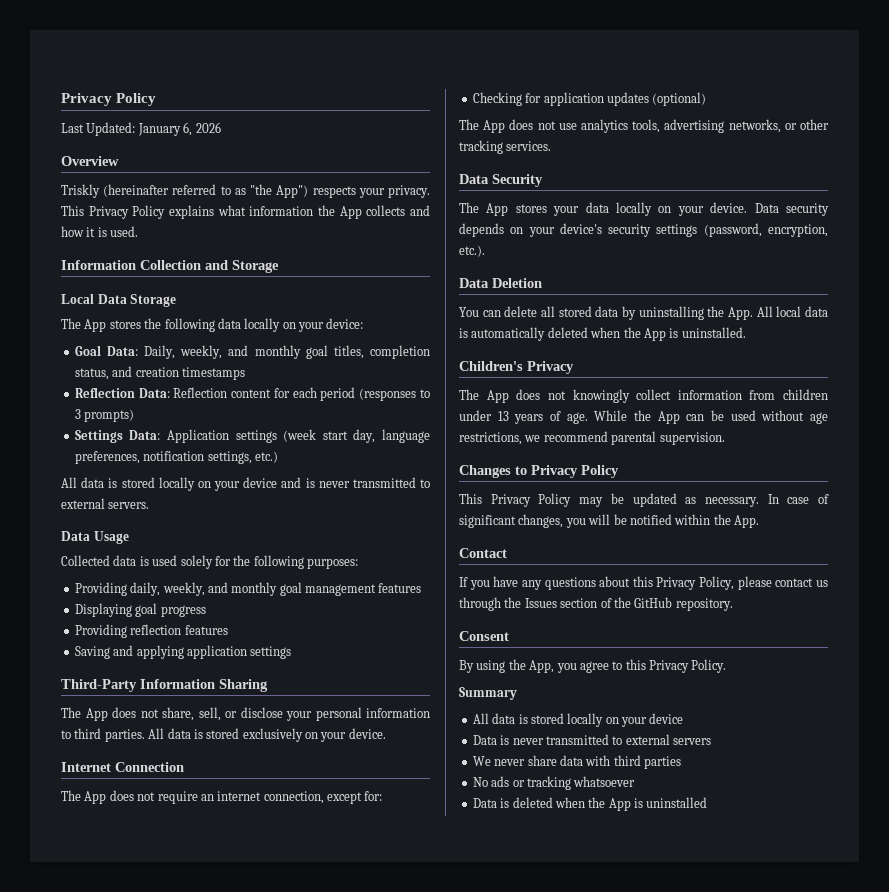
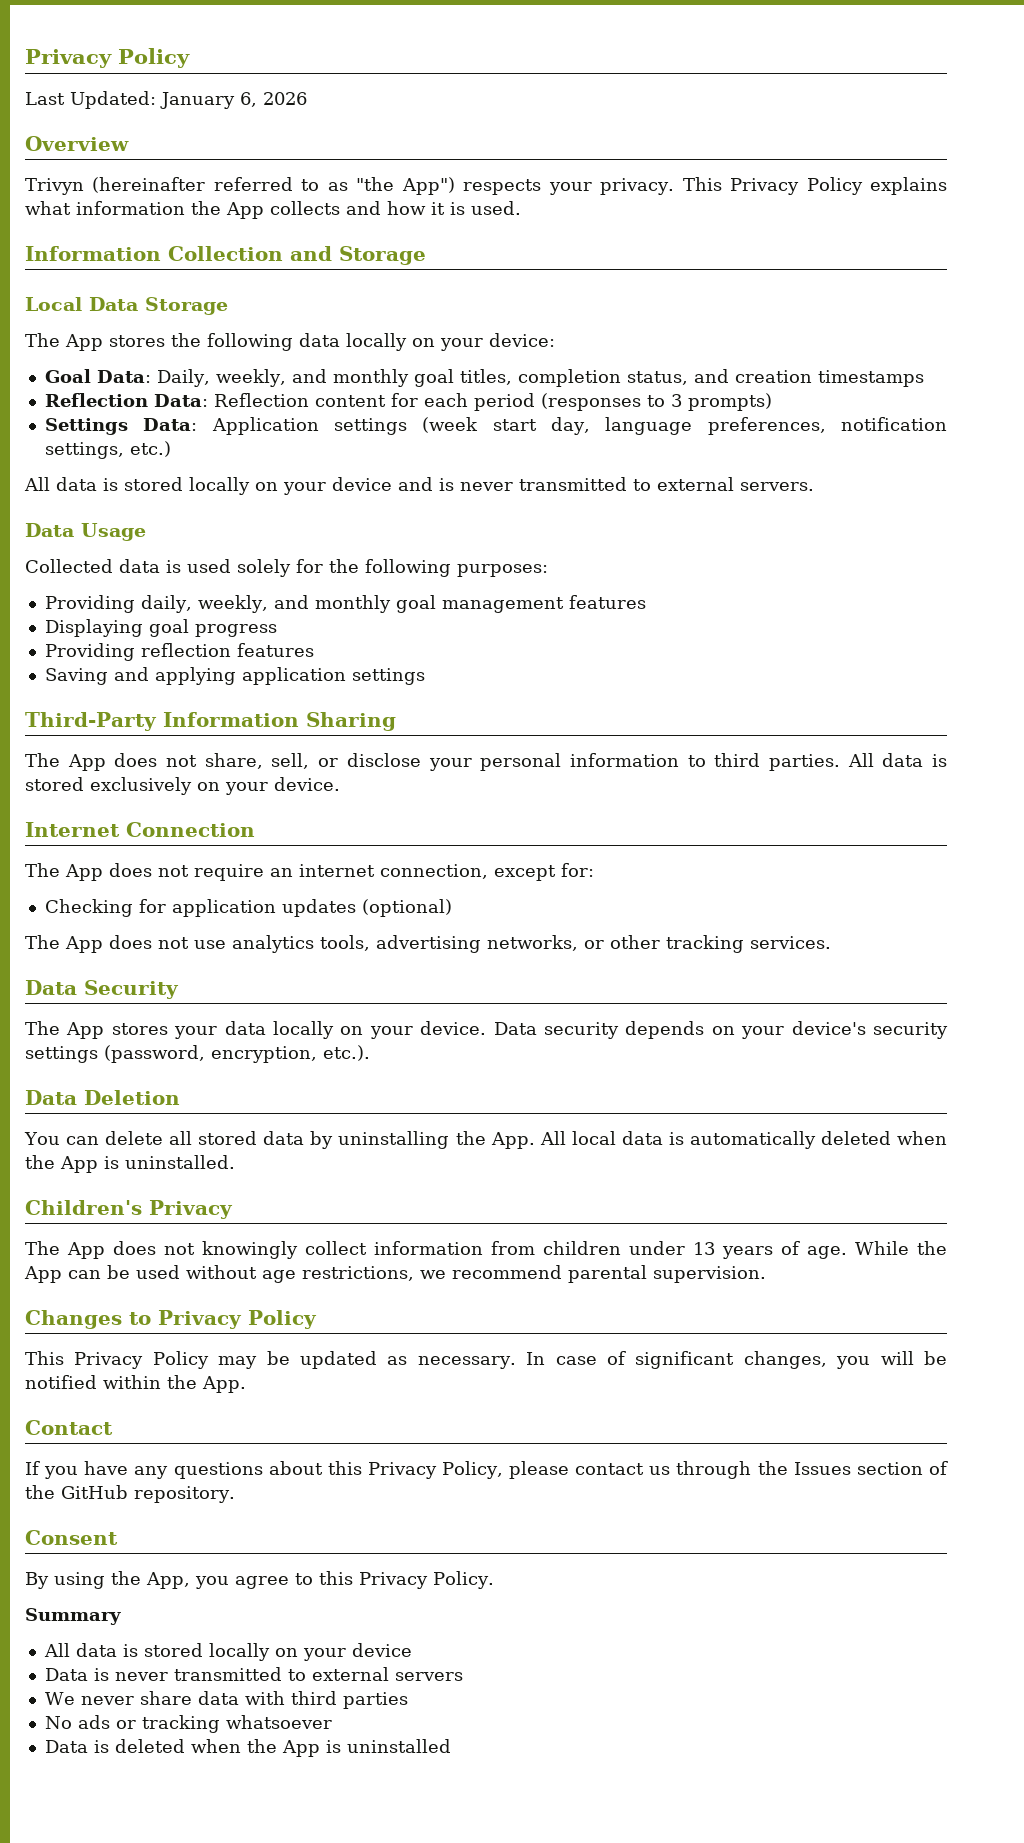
- Triskly (hereinafter referred to as "the App") respects your privacy.
+ Trivyn (hereinafter referred to as "the App") respects your privacy.

